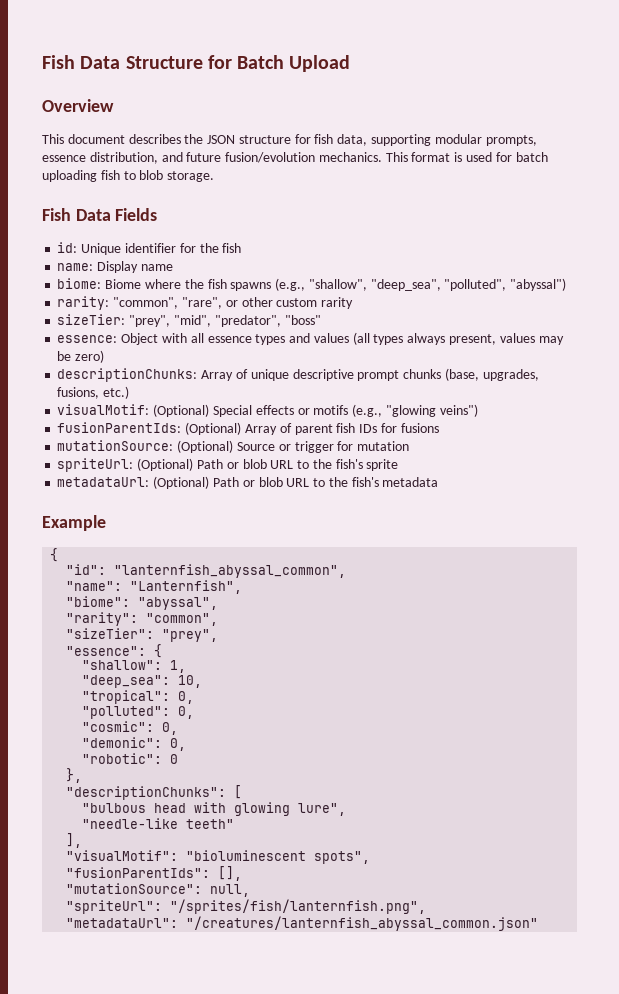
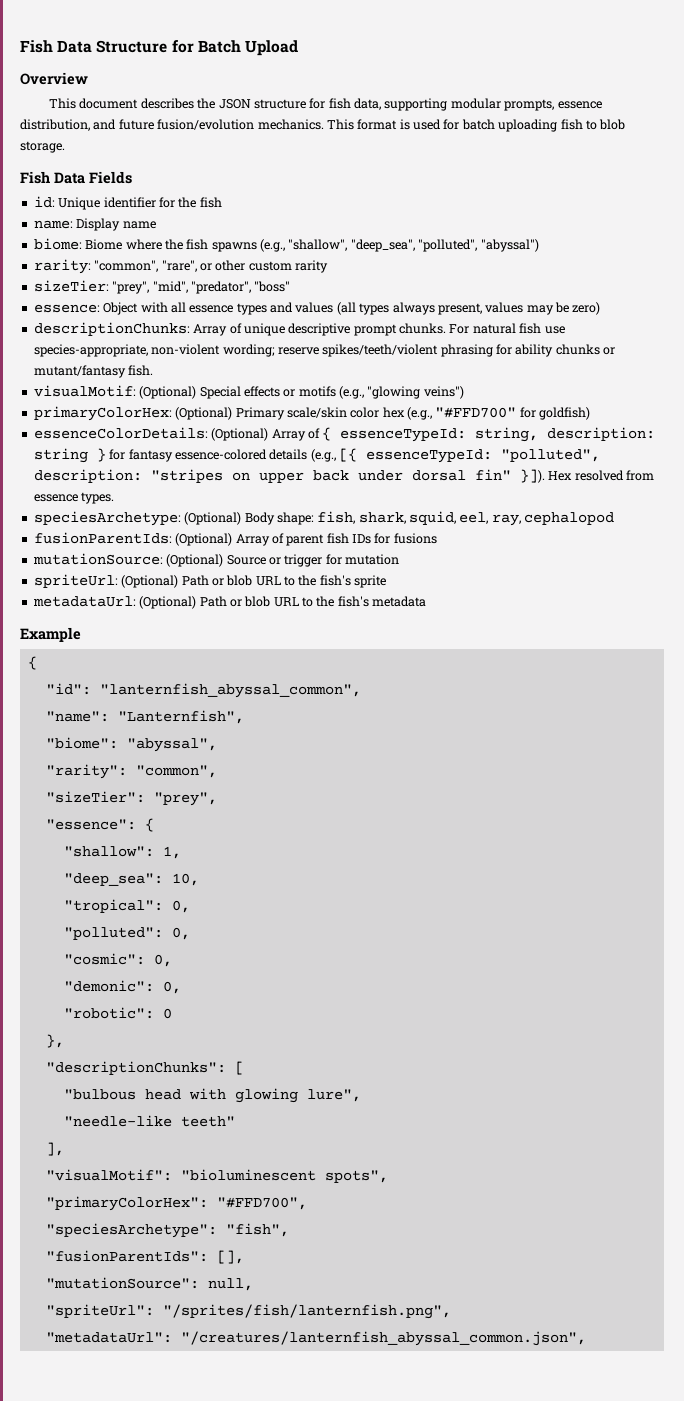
- descriptionChunks: Array of unique descriptive prompt chunks (base, upgrades, fusions, etc.)
+ descriptionChunks: Array of unique descriptive prompt chunks. For natural fish use species-appropriate, non-violent wording; reserve spikes/teeth/violent phrasing for ability chunks or mutant/fantasy fish.
+ primaryColorHex: (Optional) Primary scale/skin color hex (e.g., "#FFD700" for goldfish)
+ essenceColorDetails: (Optional) Array of { essenceTypeId: string, description: string } for fantasy essence-colored details (e.g., [{ essenceTypeId: "polluted", description: "stripes on upper back under dorsal fin" }]). Hex resolved from essence types.
+ speciesArchetype: (Optional) Body shape: fish, shark, squid, eel, ray, cephalopod
+ "primaryColorHex": "#FFD700",
+ "speciesArchetype": "fish",
- "metadataUrl": "/creatures/lanternfish_abyssal_common.json"
+ "metadataUrl": "/creatures/lanternfish_abyssal_common.json",

